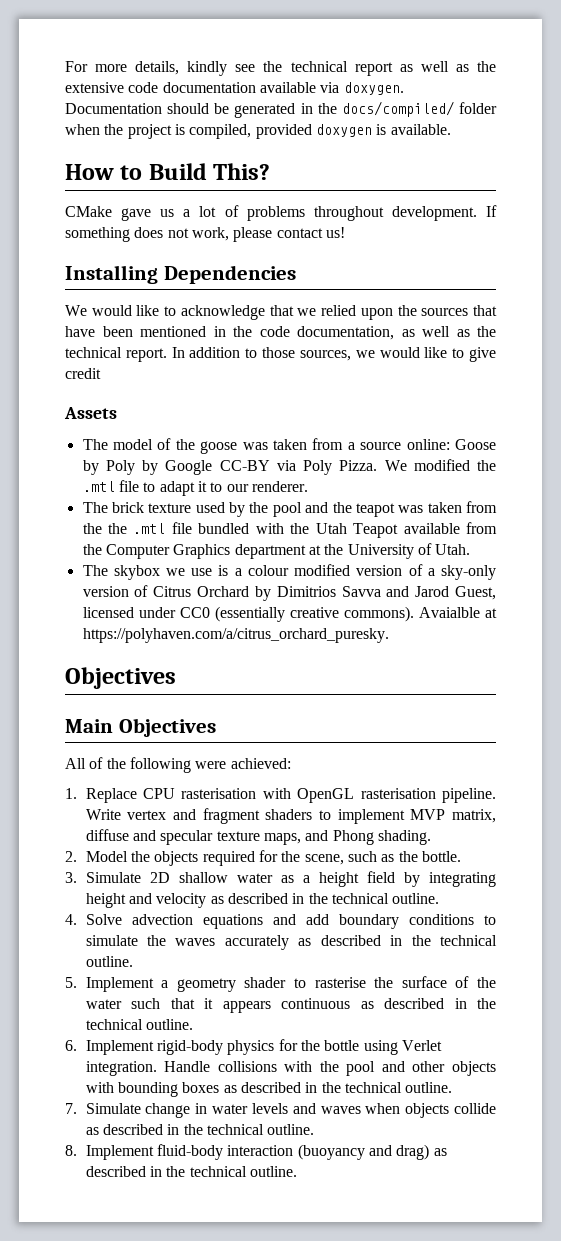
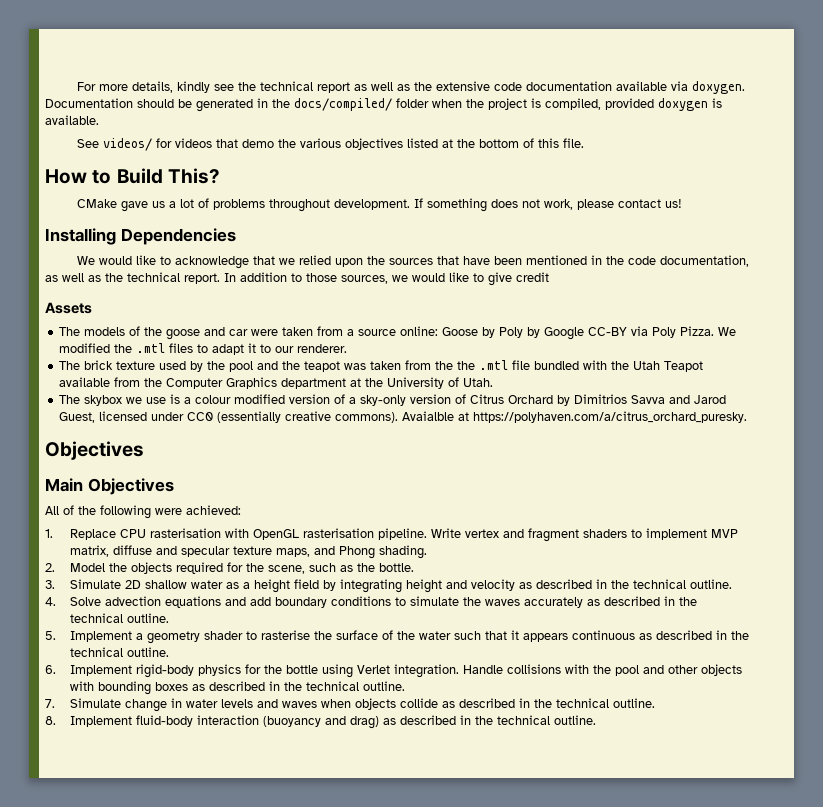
+ See videos/ for videos that demo the various objectives listed at the bottom of this file.
- The model of the goose was taken from a source online: Goose by Poly by Google CC-BY via Poly Pizza.
+ The models of the goose and car were taken from a source online: Goose by Poly by Google CC-BY via Poly Pizza.
- We modified the .mtl file to adapt it to our renderer.
+ We modified the .mtl files to adapt it to our renderer.

